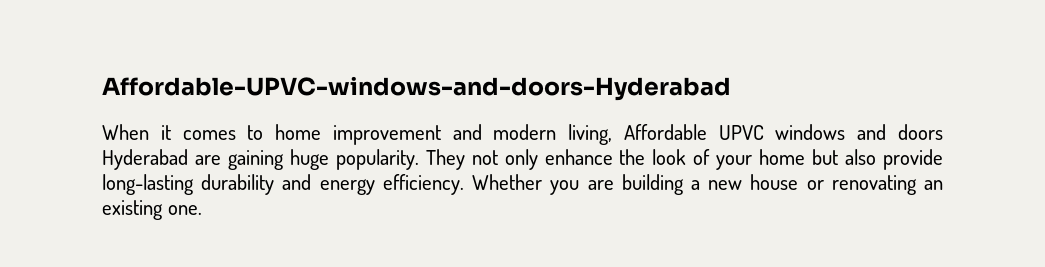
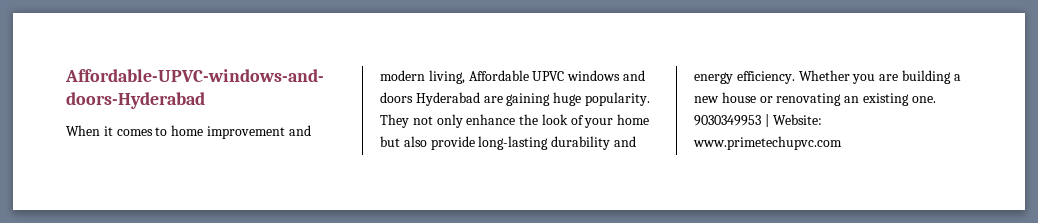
+ 9030349953 | Website: www.primetechupvc.com

